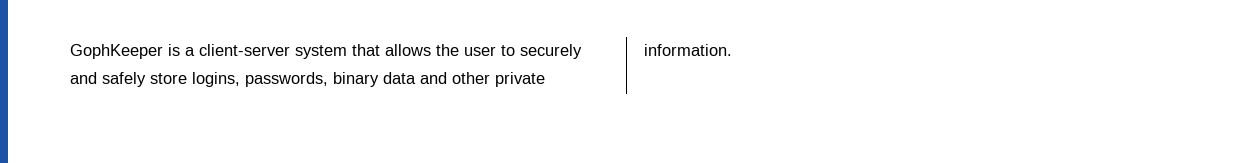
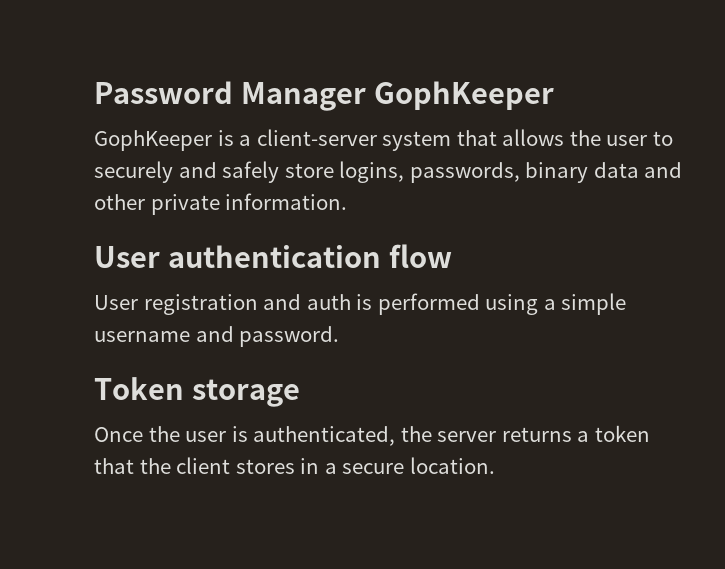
+ Password Manager GophKeeper
+ User authentication flow
+ User registration and auth is performed using a simple username and password.
+ Token storage
+ Once the user is authenticated, the server returns a token that the client stores in a secure location.

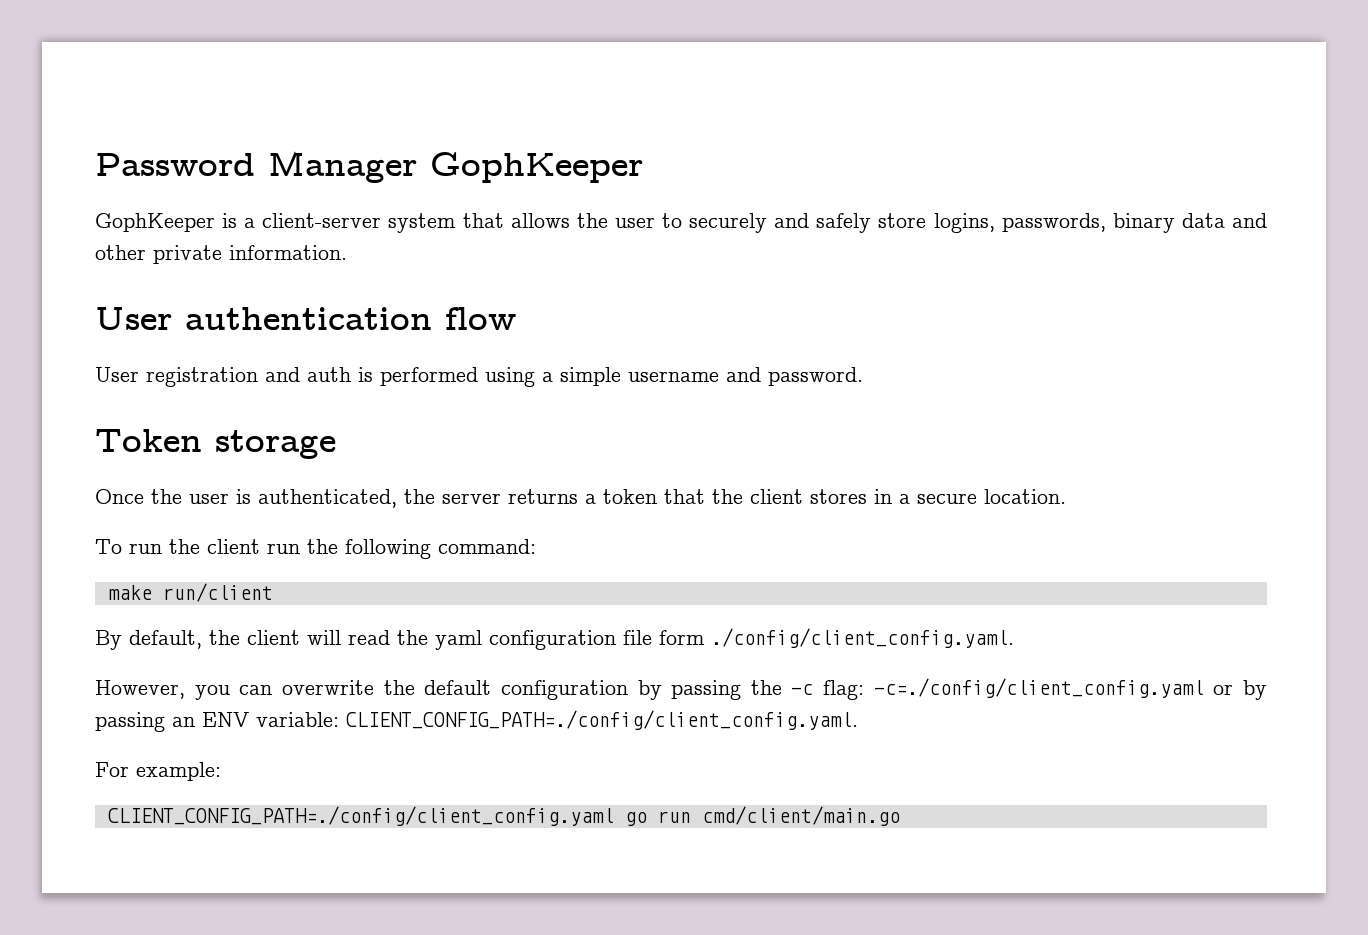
+ To run the client run the following command:
+ make run/client
+ By default, the client will read the yaml configuration file form ./config/client_config.yaml.
+ However, you can overwrite the default configuration by passing the -c flag: -c=./config/client_config.yaml or by passing an ENV variable: CLIENT_CONFIG_PATH=./config/client_config.yaml.
+ For example:
+ CLIENT_CONFIG_PATH=./config/client_config.yaml go run cmd/client/main.go

